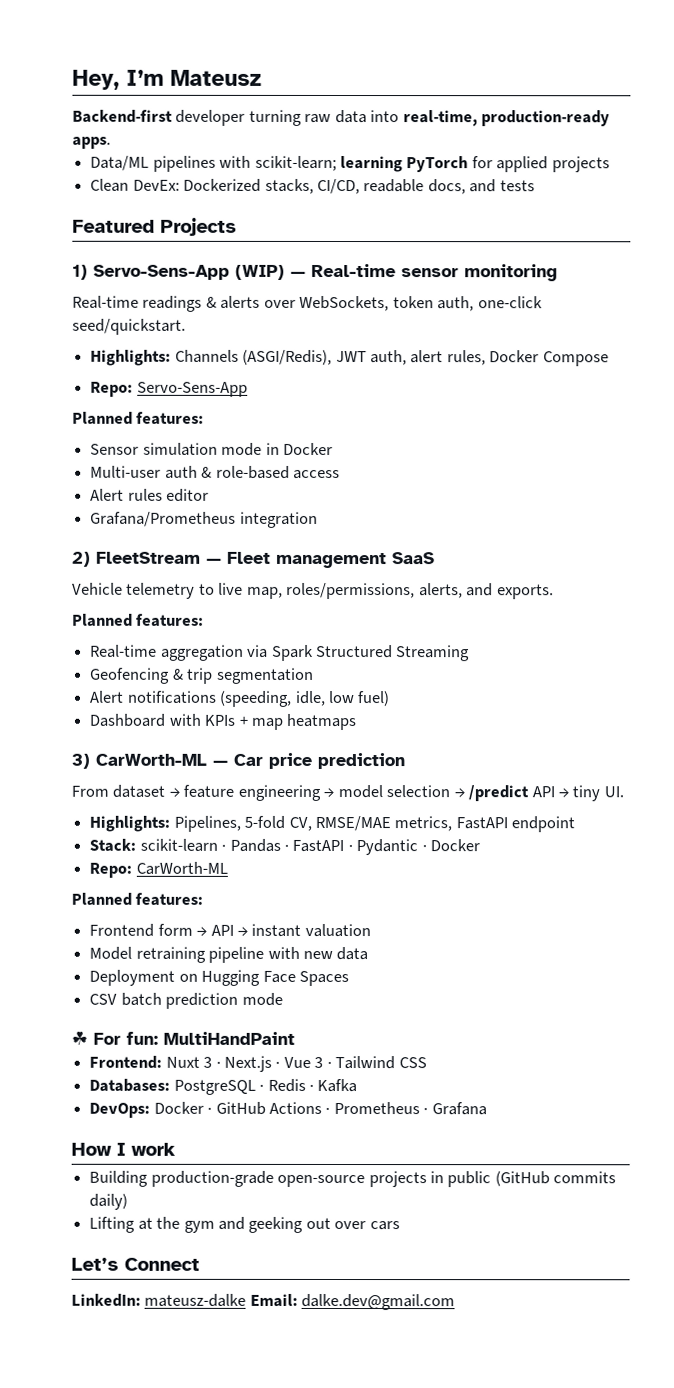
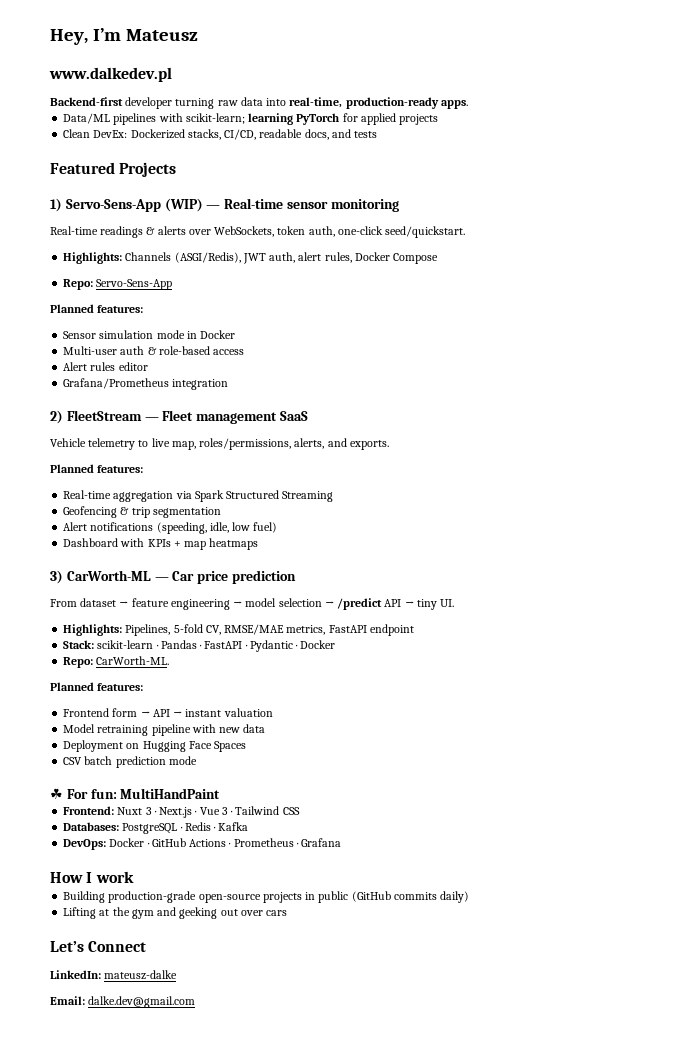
+ www.dalkedev.pl
- Repo: CarWorth-ML
+ Repo: CarWorth-ML.
- LinkedIn: mateusz-dalke Email: dalke.dev@gmail.com
+ LinkedIn: mateusz-dalke
+ Email: dalke.dev@gmail.com

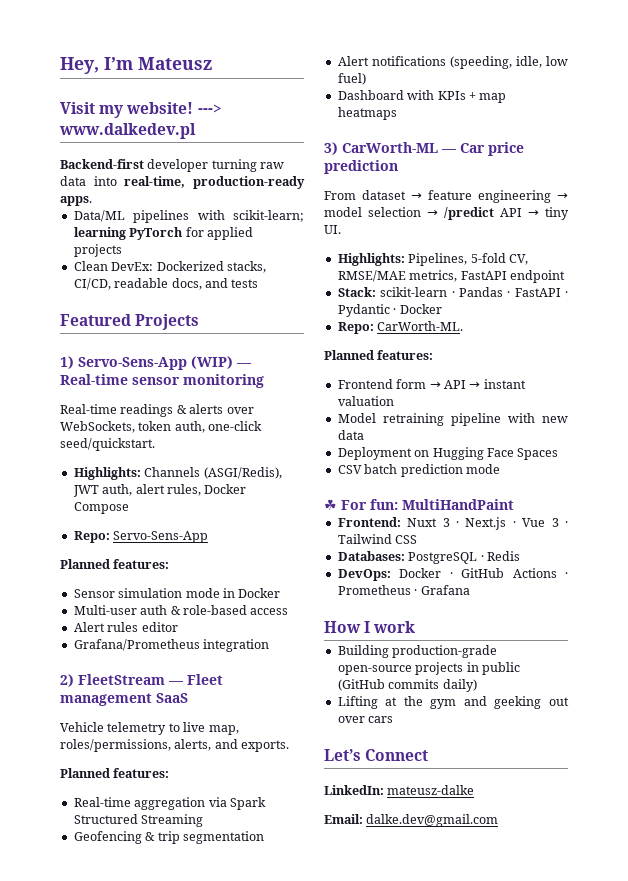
- www.dalkedev.pl
+ Visit my website! ---> www.dalkedev.pl
- Databases: PostgreSQL · Redis · Kafka
+ Databases: PostgreSQL · Redis

